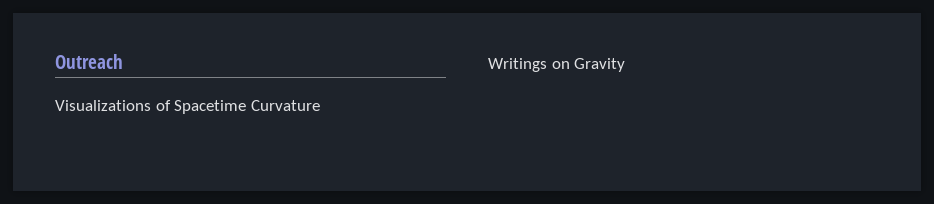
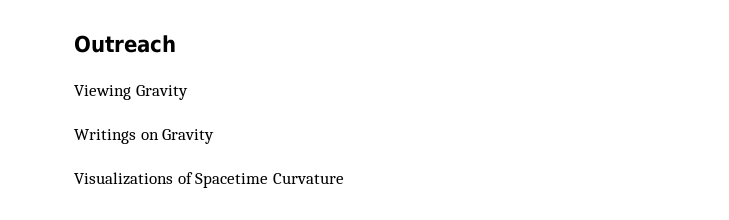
+ Viewing Gravity
+ Writings on Gravity
- Writings on Gravity

